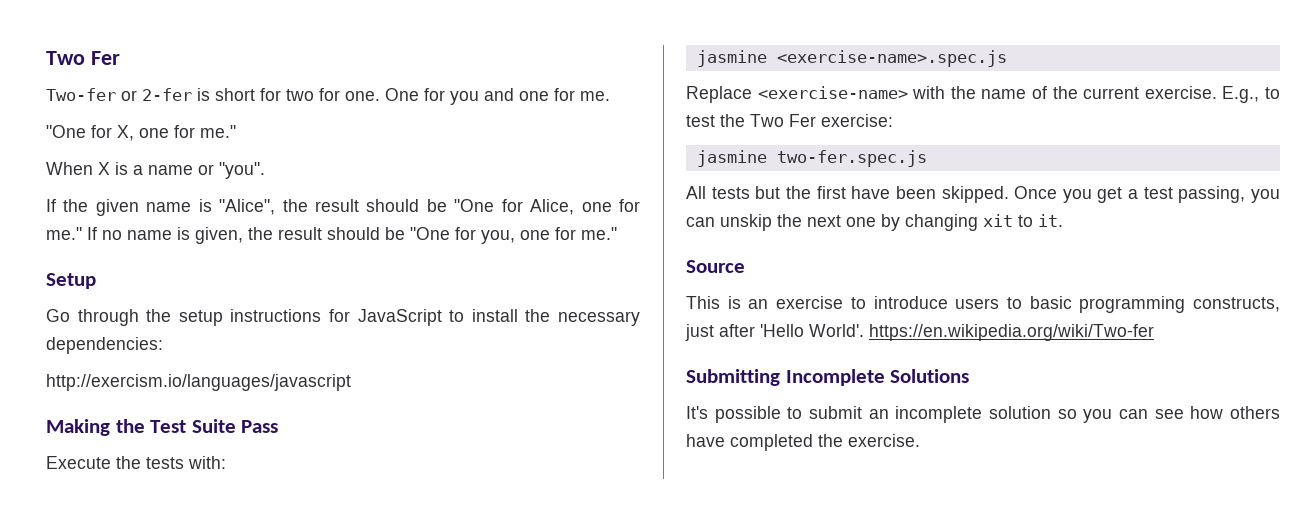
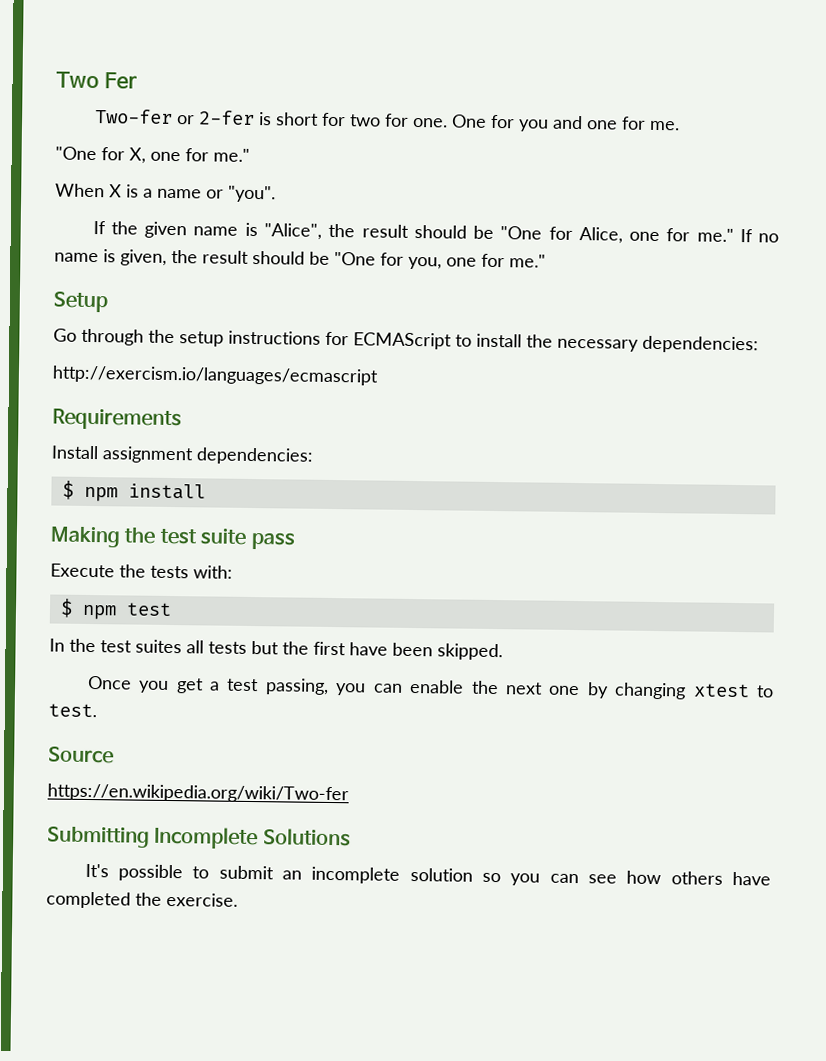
- Go through the setup instructions for JavaScript to install the necessary dependencies:
+ Go through the setup instructions for ECMAScript to install the necessary dependencies:
- http://exercism.io/languages/javascript
+ http://exercism.io/languages/ecmascript
+ Requirements
+ Install assignment dependencies:
+ $ npm install
- Making the Test Suite Pass
+ Making the test suite pass
- jasmine <exercise-name>.spec.js
- Replace <exercise-name> with the name of the current exercise. E.g., to test the Two Fer exercise:
- jasmine two-fer.spec.js
- All tests but the first have been skipped. Once you get a test passing, you can unskip the next one by changing xit to it.
+ $ npm test
+ In the test suites all tests but the first have been skipped.
+ Once you get a test passing, you can enable the next one by changing xtest to test.
  Source
- This is an exercise to introduce users to basic programming constructs, just after 'Hello World'. https://en.wikipedia.org/wiki/Two-fer
+ https://en.wikipedia.org/wiki/Two-fer

